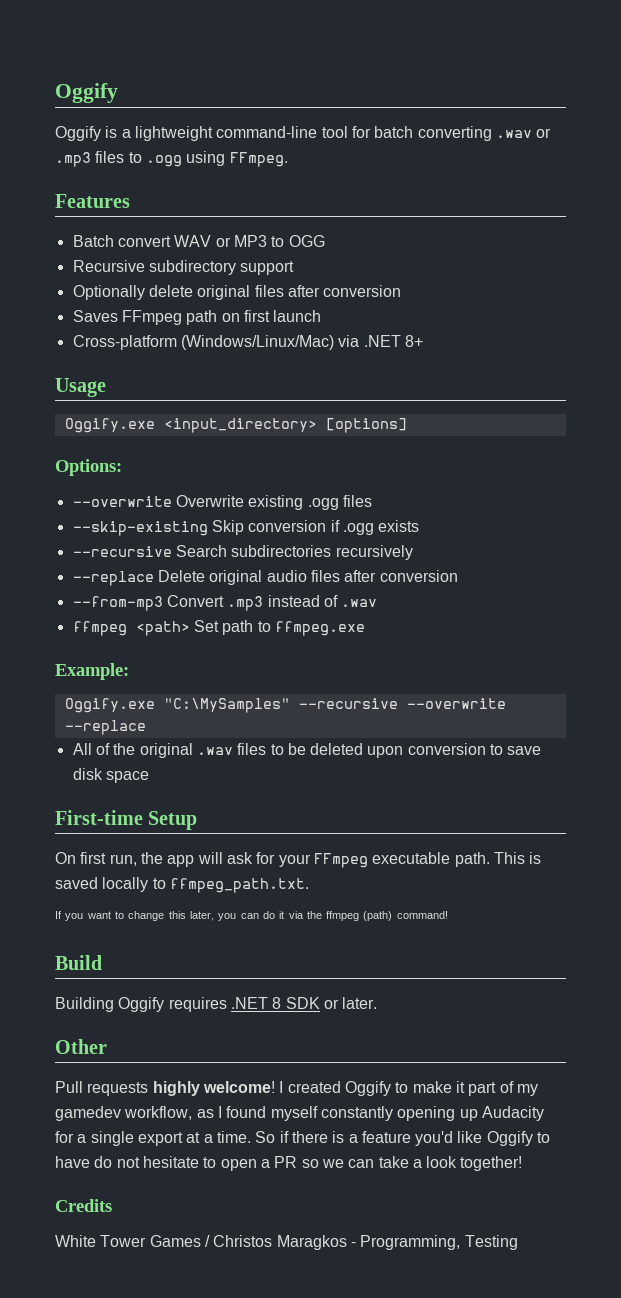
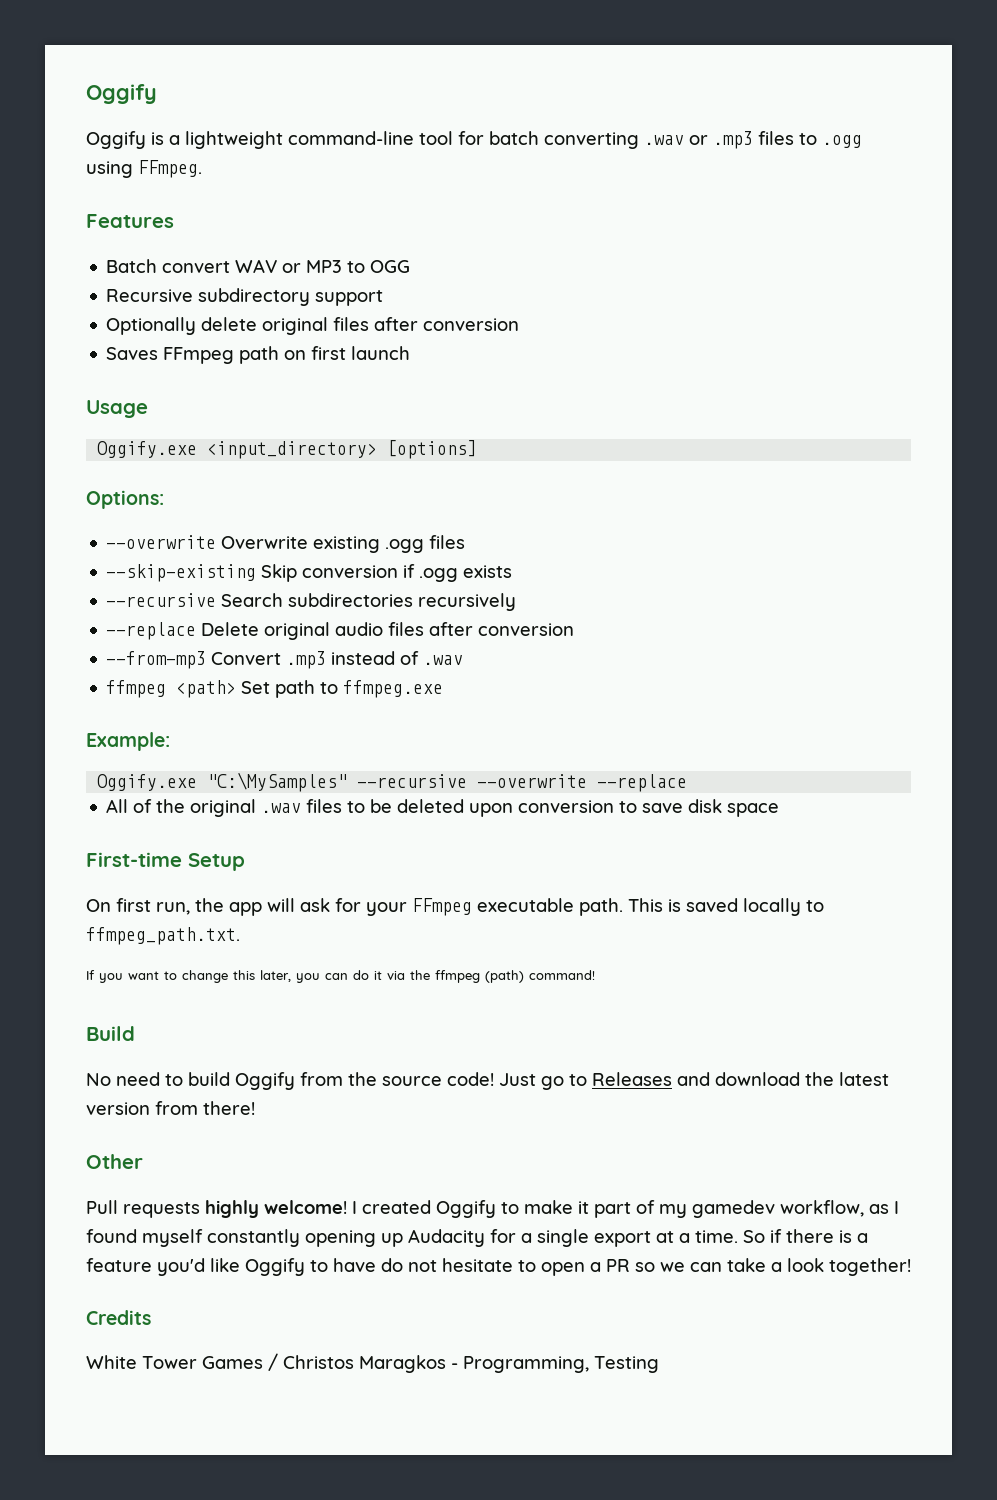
- Cross-platform (Windows/Linux/Mac) via .NET 8+
- Building Oggify requires .NET 8 SDK or later.
+ No need to build Oggify from the source code! Just go to Releases and download the latest version from there!

